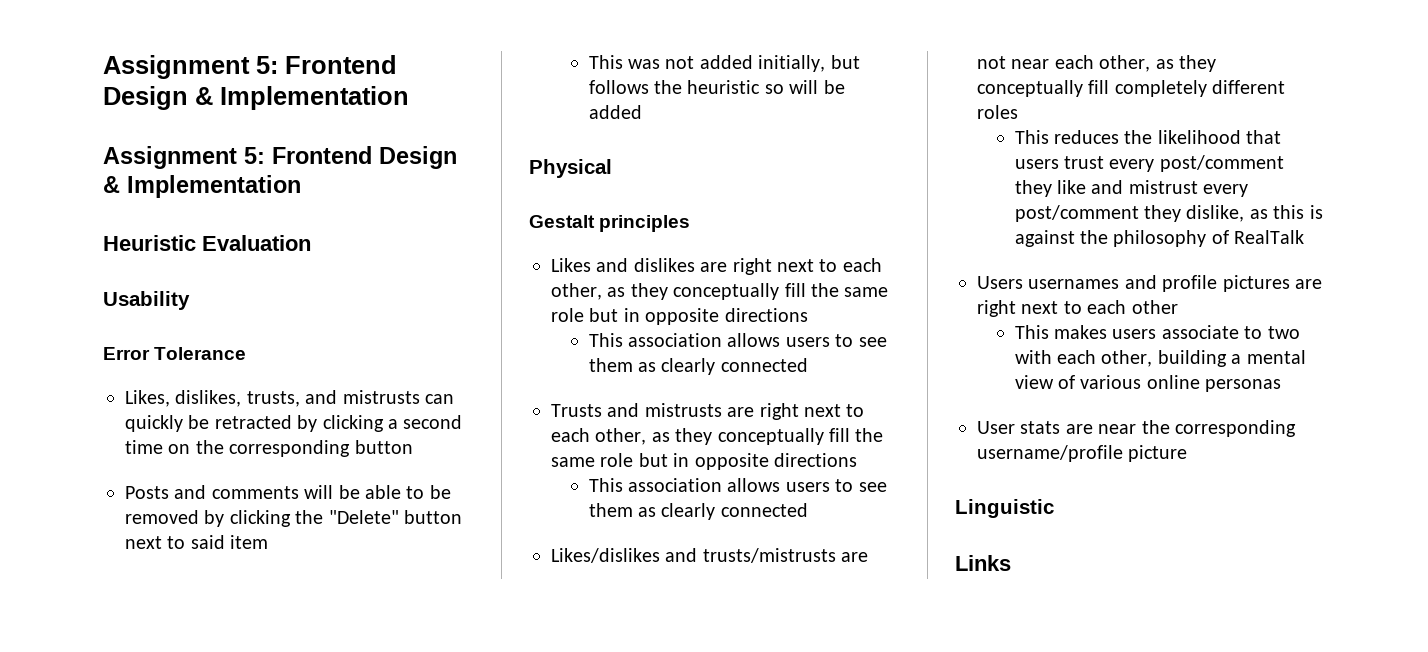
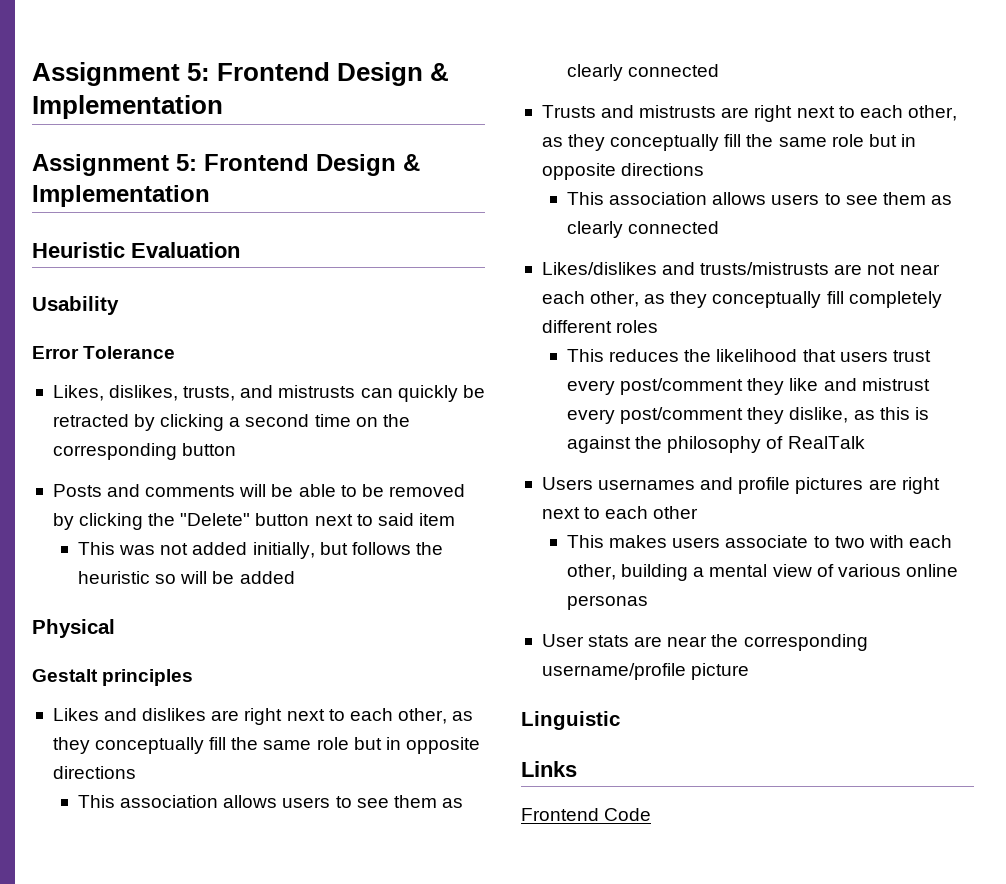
+ Frontend Code

